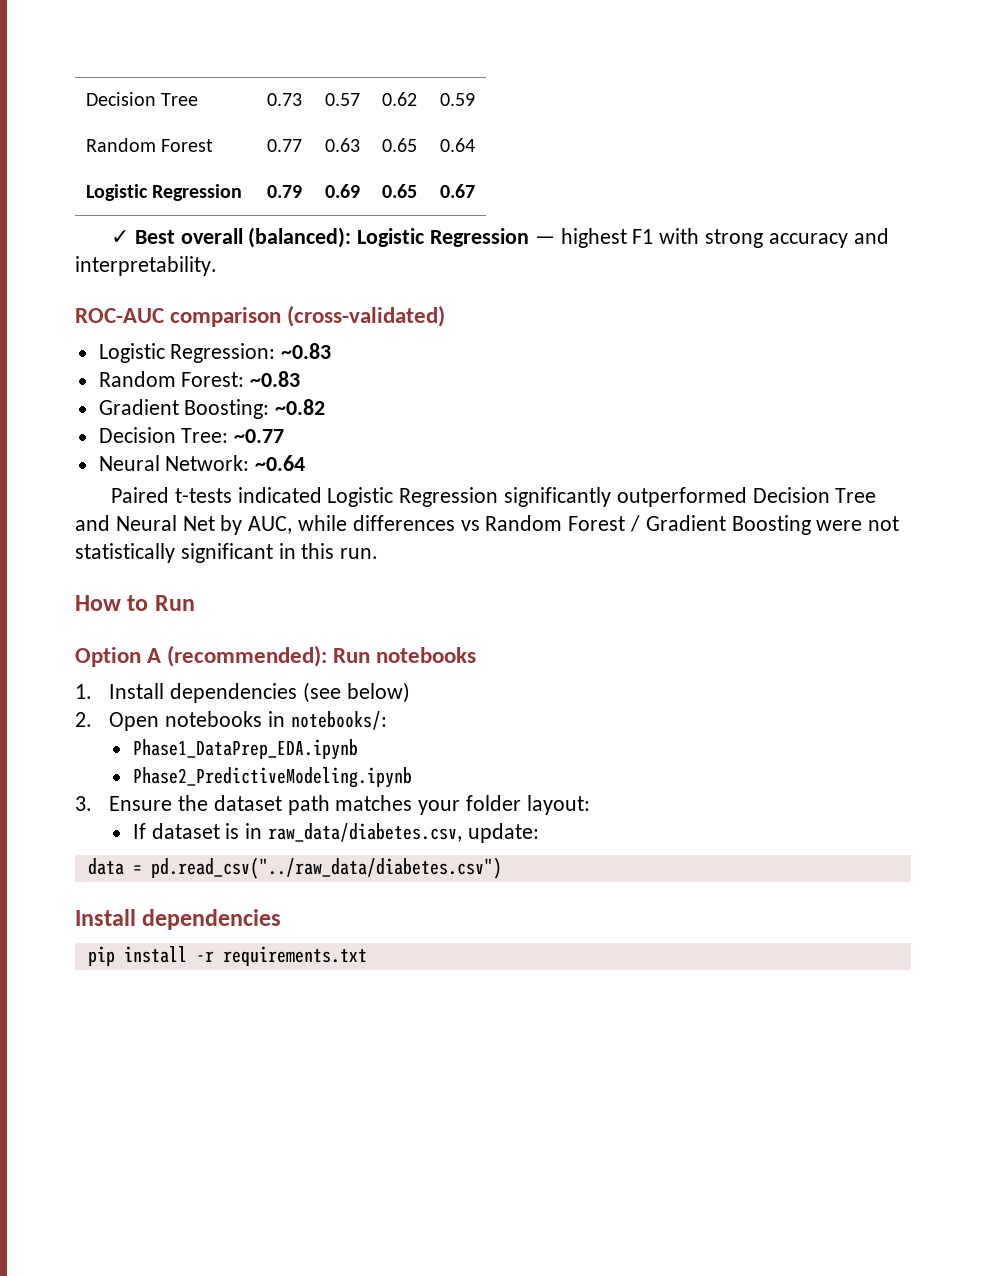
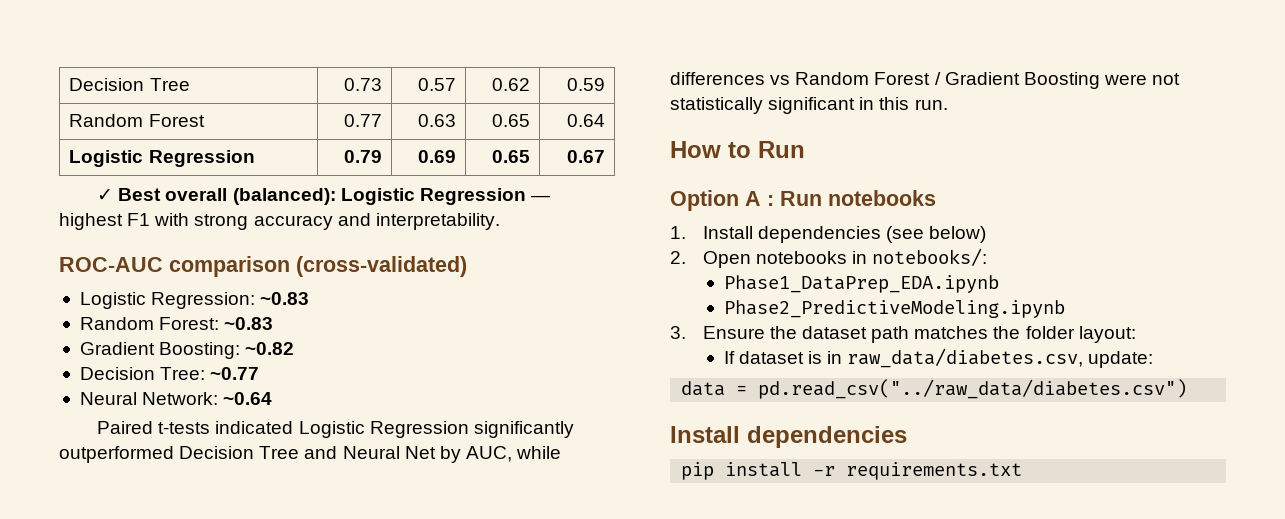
- Option A (recommended): Run notebooks
+ Option A : Run notebooks
- 3. Ensure the dataset path matches your folder layout:
+ 3. Ensure the dataset path matches the folder layout:

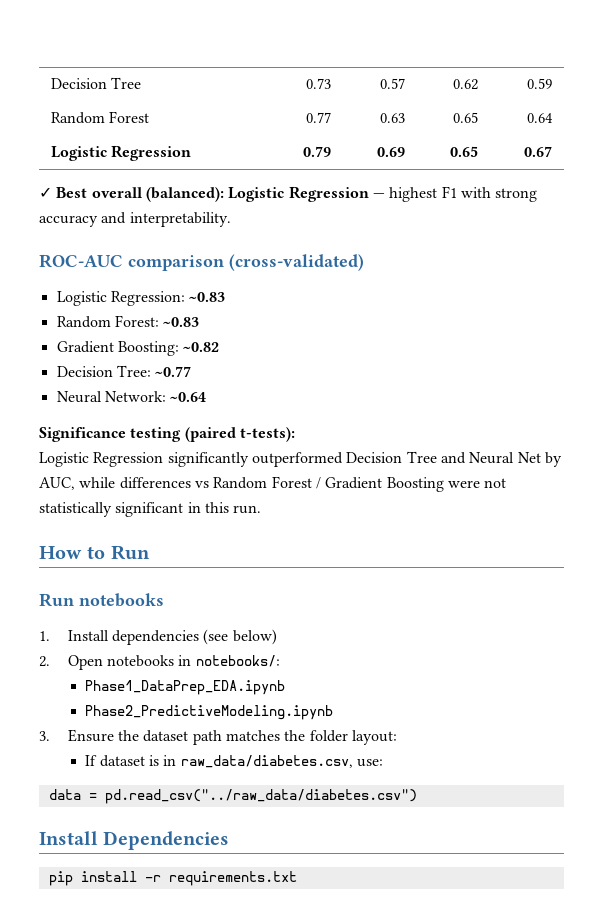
- Paired t-tests indicated Logistic Regression significantly outperformed Decision Tree and Neural Net by AUC, while differences vs Random Forest / Gradient Boosting were not statistically significant in this run.
+ Significance testing (paired t-tests):
+ Logistic Regression significantly outperformed Decision Tree and Neural Net by AUC, while differences vs Random Forest / Gradient Boosting were not statistically significant in this run.
- Option A : Run notebooks
+ Run notebooks
- If dataset is in raw_data/diabetes.csv, update:
+ If dataset is in raw_data/diabetes.csv, use:
  data = pd.read_csv("../raw_data/diabetes.csv")
- Install dependencies
+ Install Dependencies

